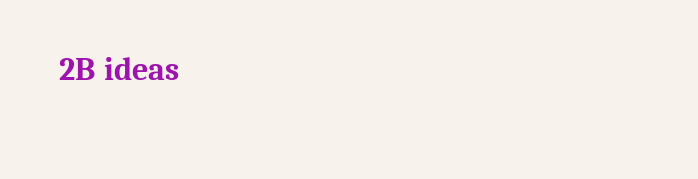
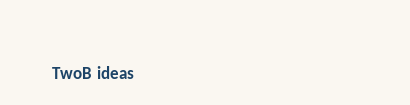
- 2B ideas
+ TwoB ideas

